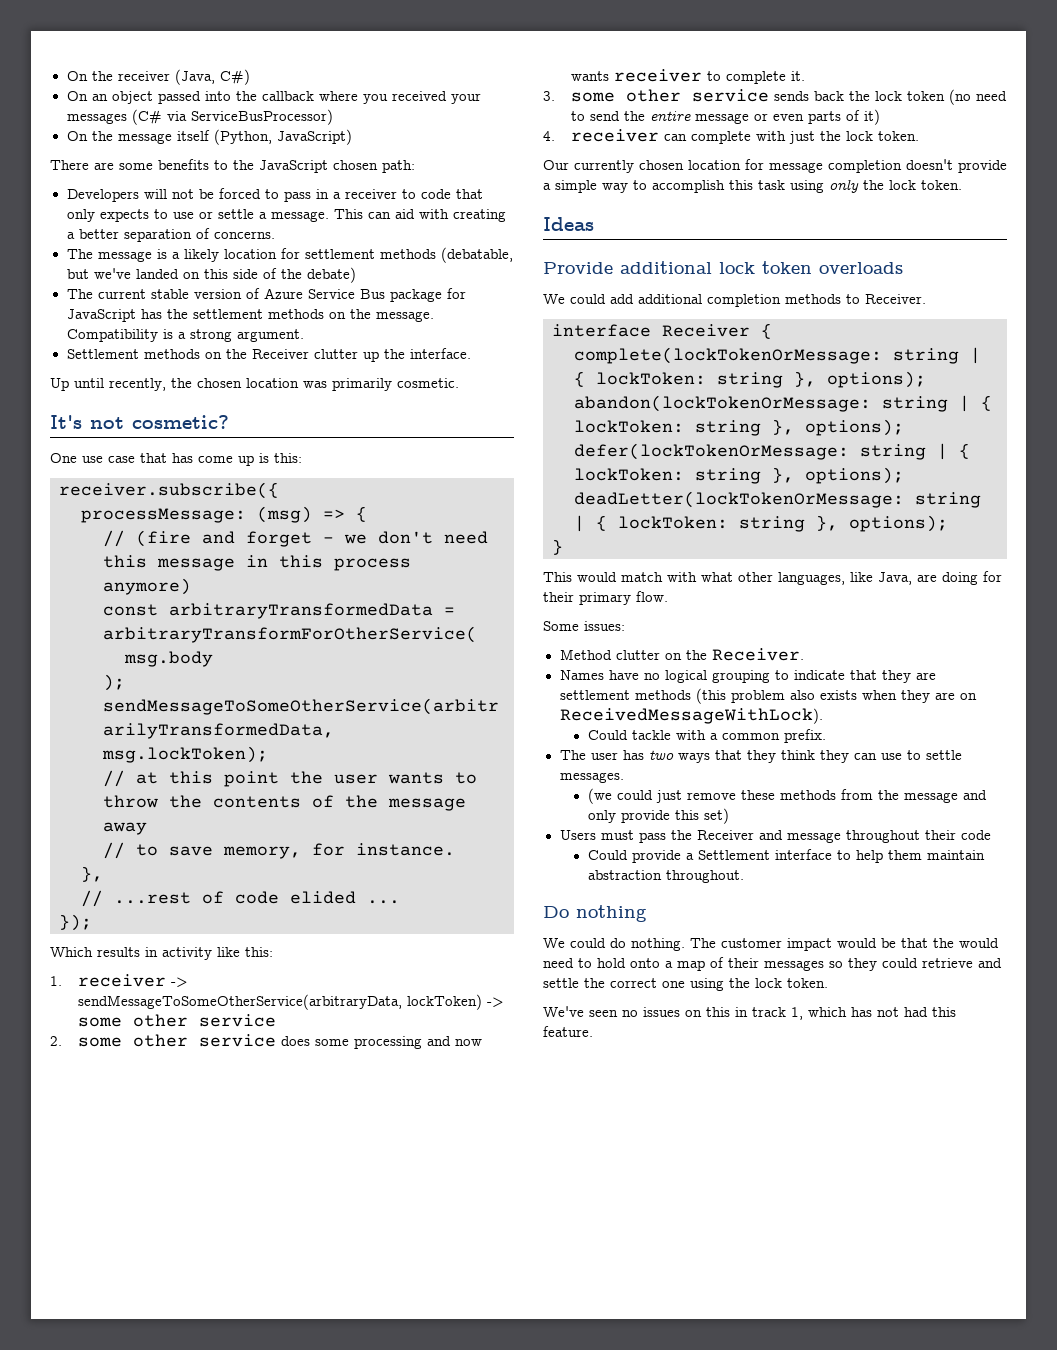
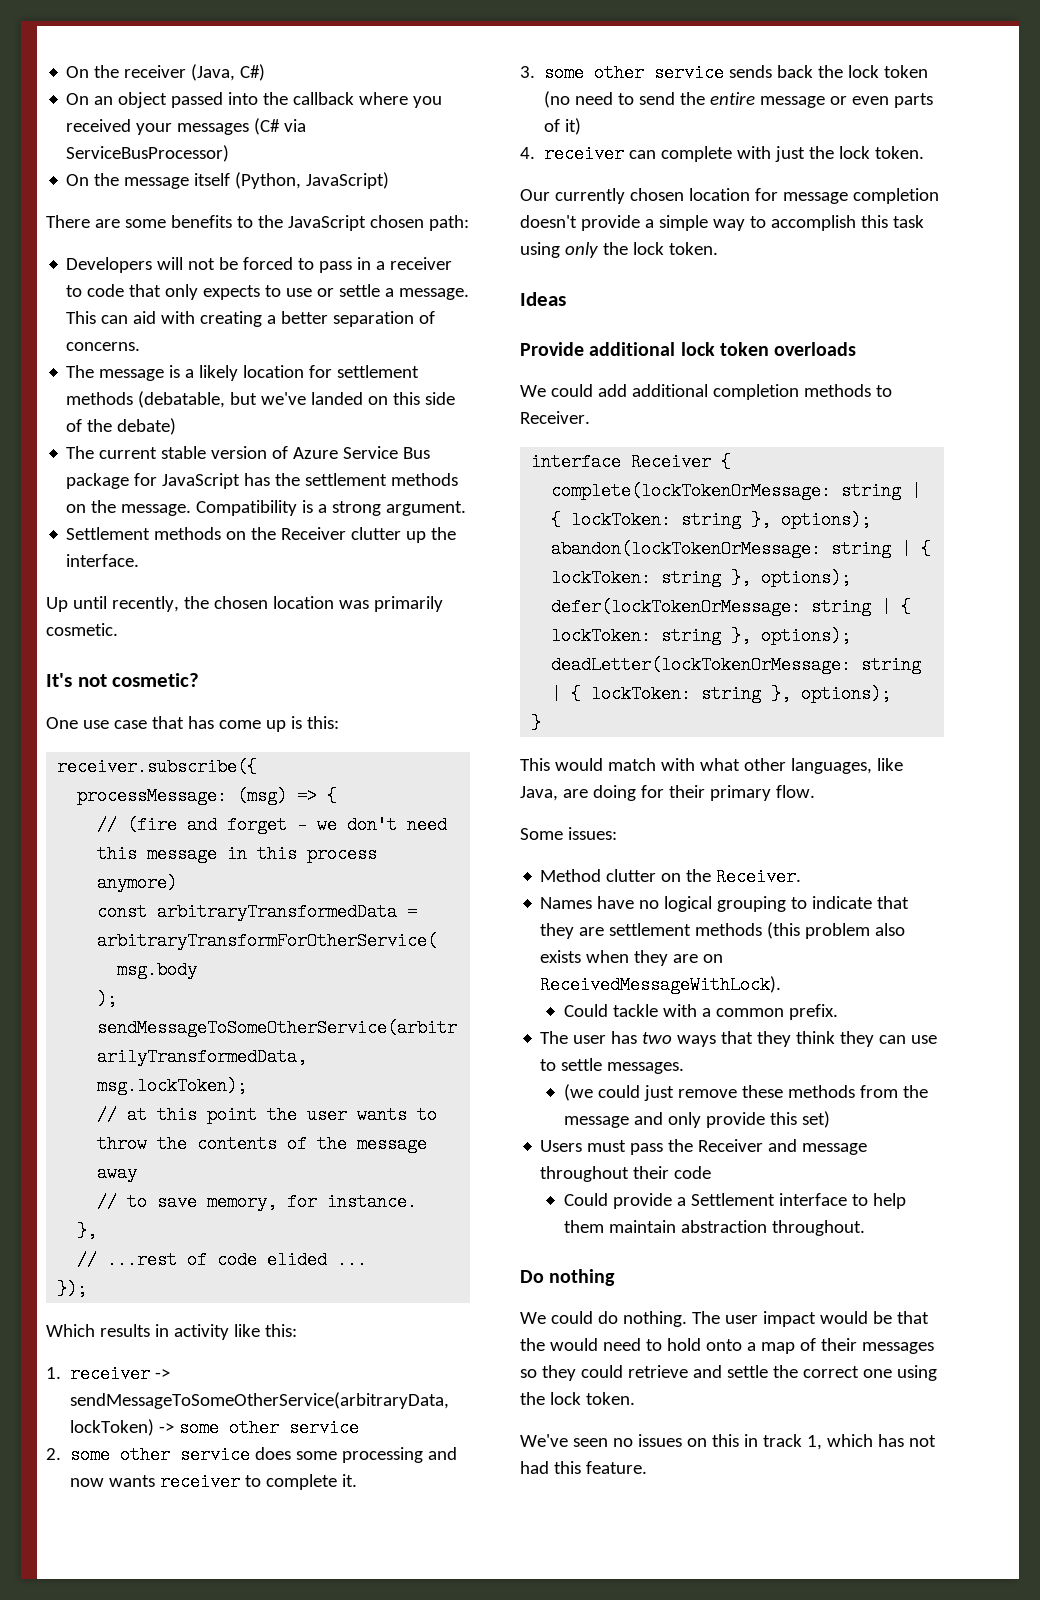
- The customer impact would be that the would need to hold onto a map of their messages so they could retrieve and settle the correct one using the lock token.
+ The user impact would be that the would need to hold onto a map of their messages so they could retrieve and settle the correct one using the lock token.

